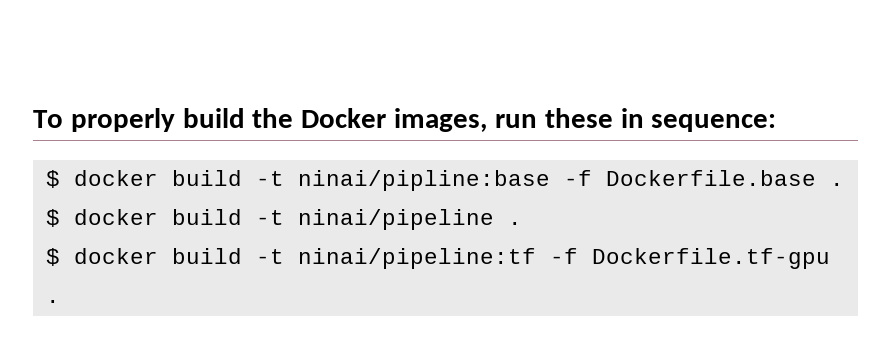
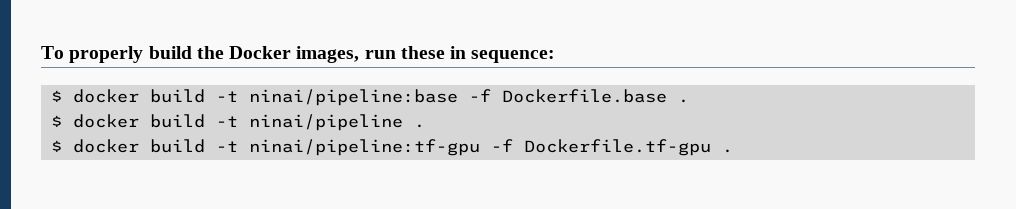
- $ docker build -t ninai/pipline:base -f Dockerfile.base .
+ $ docker build -t ninai/pipeline:base -f Dockerfile.base .
- $ docker build -t ninai/pipeline:tf -f Dockerfile.tf-gpu .
+ $ docker build -t ninai/pipeline:tf-gpu -f Dockerfile.tf-gpu .

